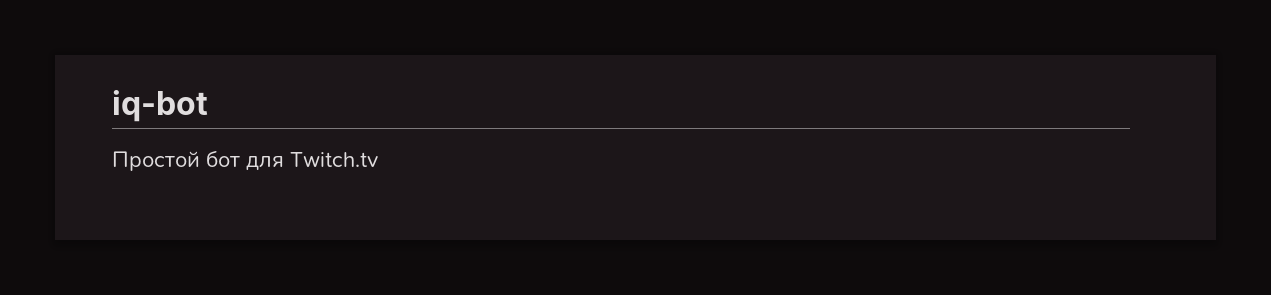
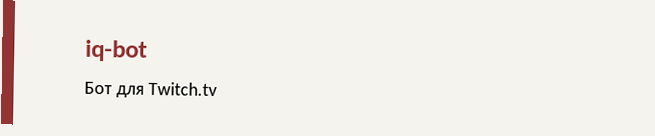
- Простой бот для Twitch.tv
+ Бот для Twitch.tv

